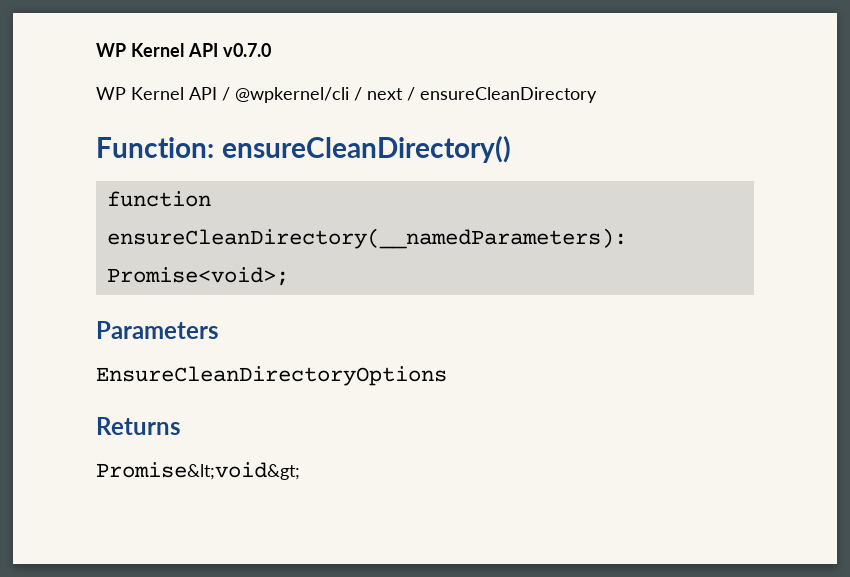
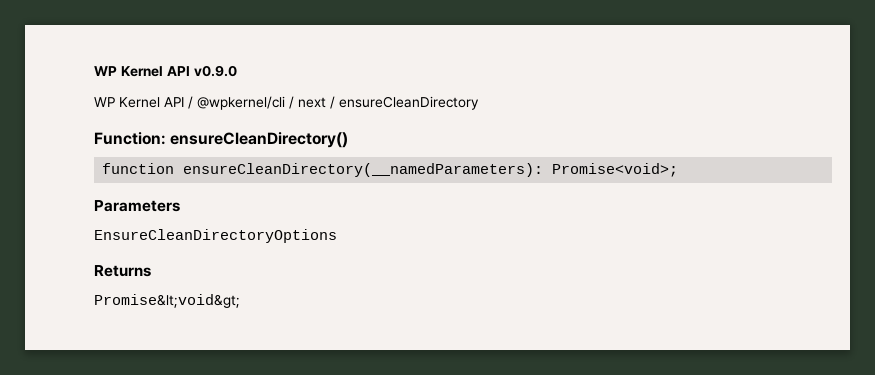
- WP Kernel API v0.7.0
+ WP Kernel API v0.9.0

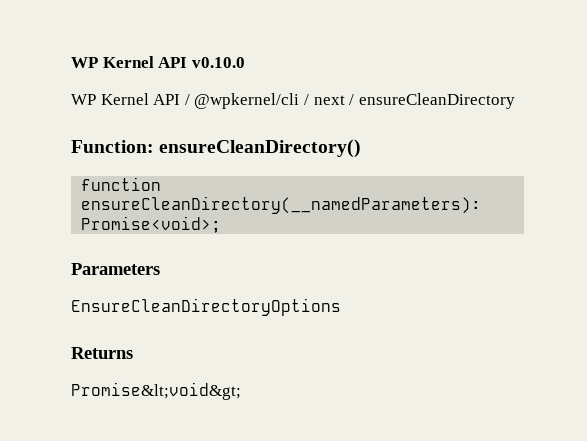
- WP Kernel API v0.9.0
+ WP Kernel API v0.10.0

